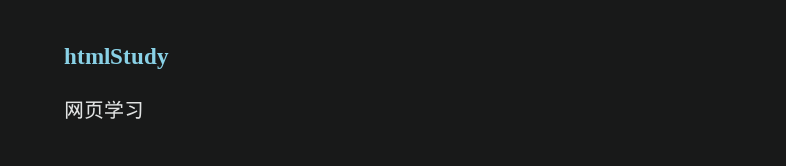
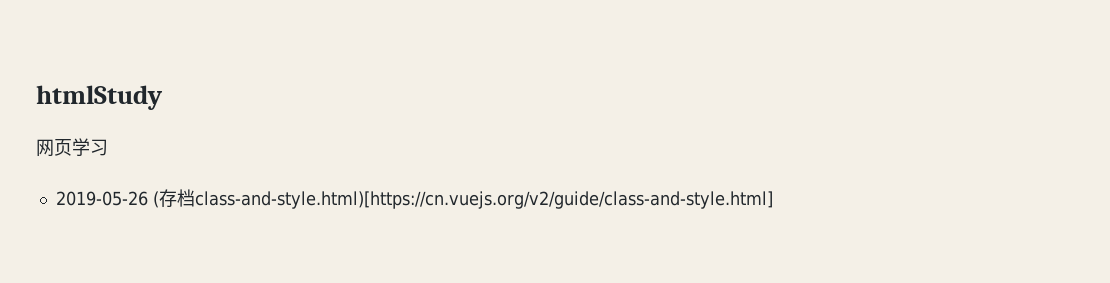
+ 2019-05-26 (存档class-and-style.html)[https://cn.vuejs.org/v2/guide/class-and-style.html]

